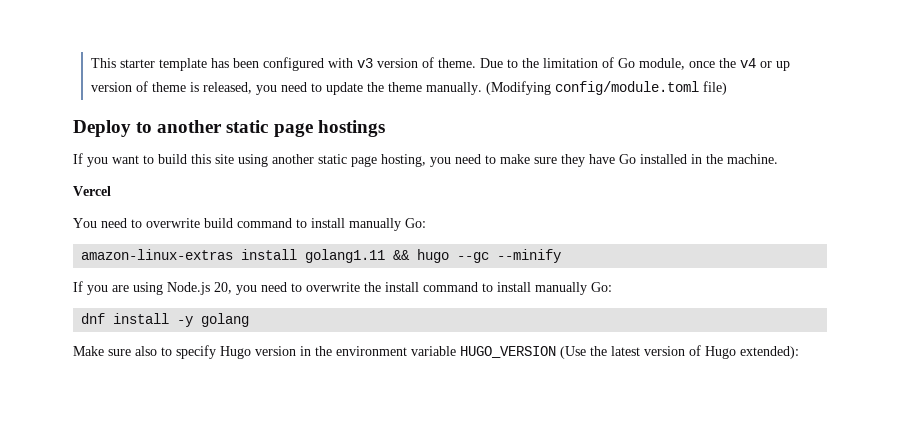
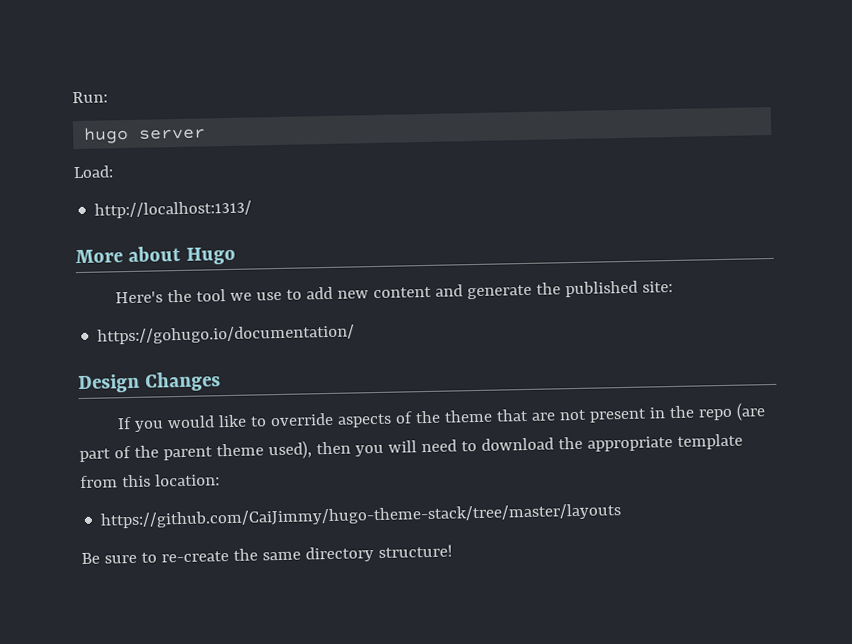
- This starter template has been configured with v3 version of theme. Due to the limitation of Go module, once the v4 or up version of theme is released, you need to update the theme manually. (Modifying config/module.toml file)
- Deploy to another static page hostings
- If you want to build this site using another static page hosting, you need to make sure they have Go installed in the machine.
- Vercel
- You need to overwrite build command to install manually Go:
- amazon-linux-extras install golang1.11 && hugo --gc --minify
- If you are using Node.js 20, you need to overwrite the install command to install manually Go:
- dnf install -y golang
- Make sure also to specify Hugo version in the environment variable HUGO_VERSION (Use the latest version of Hugo extended):
+ Run:
+ hugo server
+ Load:
+ http://localhost:1313/
+ More about Hugo
+ Here's the tool we use to add new content and generate the published site:
+ https://gohugo.io/documentation/
+ Design Changes
+ If you would like to override aspects of the theme that are not present in the repo (are part of the parent theme used), then you will need to download the appropriate template from this location:
+ https://github.com/CaiJimmy/hugo-theme-stack/tree/master/layouts
+ Be sure to re-create the same directory structure!

